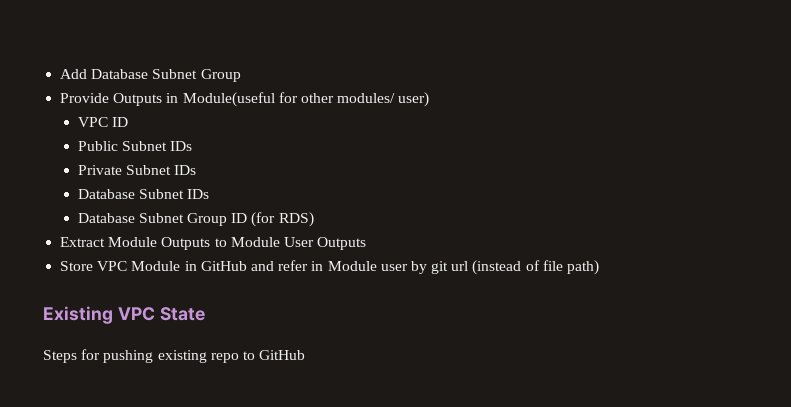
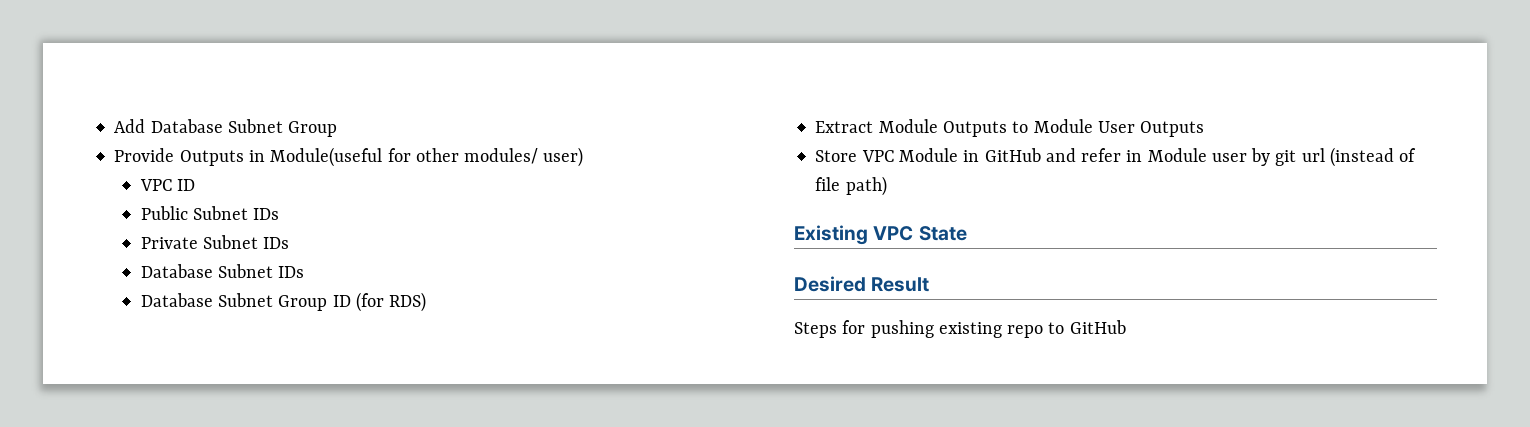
+ Desired Result

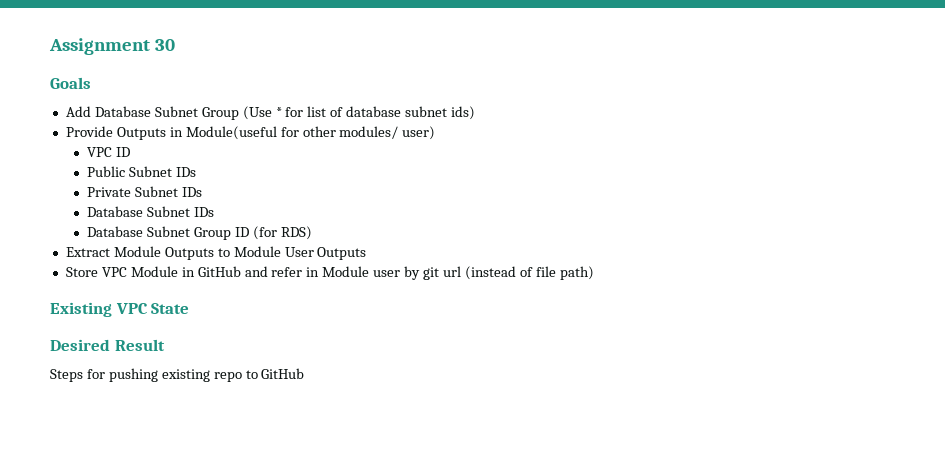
+ Assignment 30
+ Goals
- Add Database Subnet Group
+ Add Database Subnet Group (Use * for list of database subnet ids)

